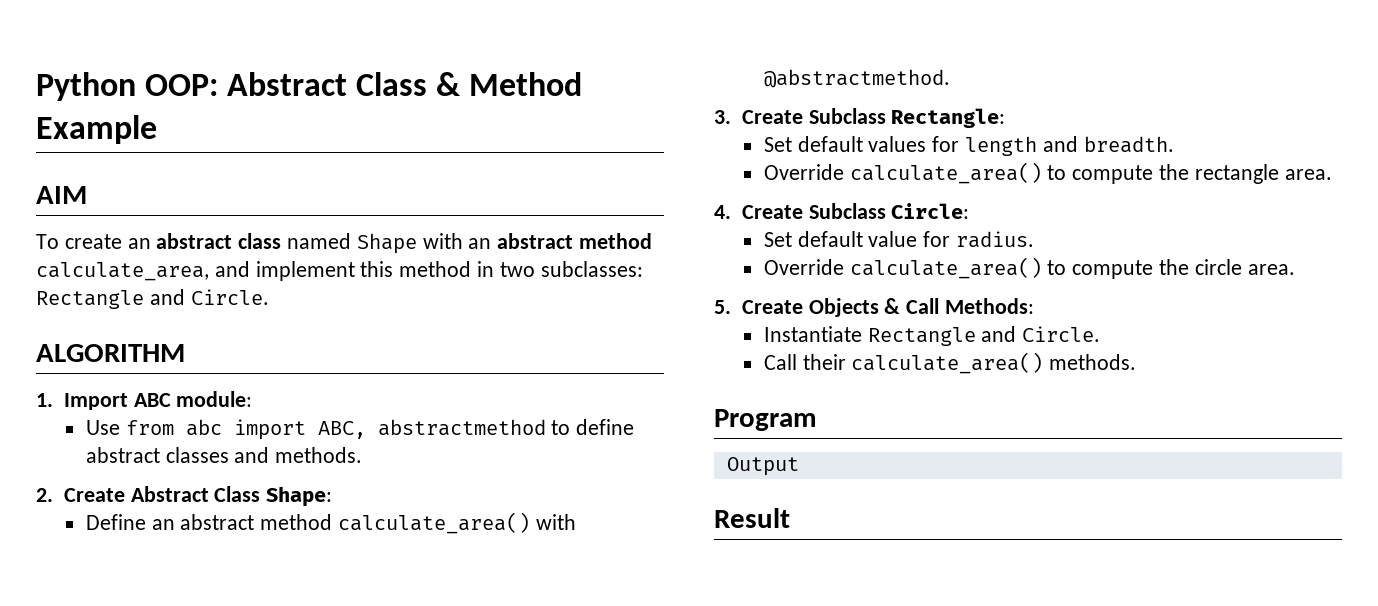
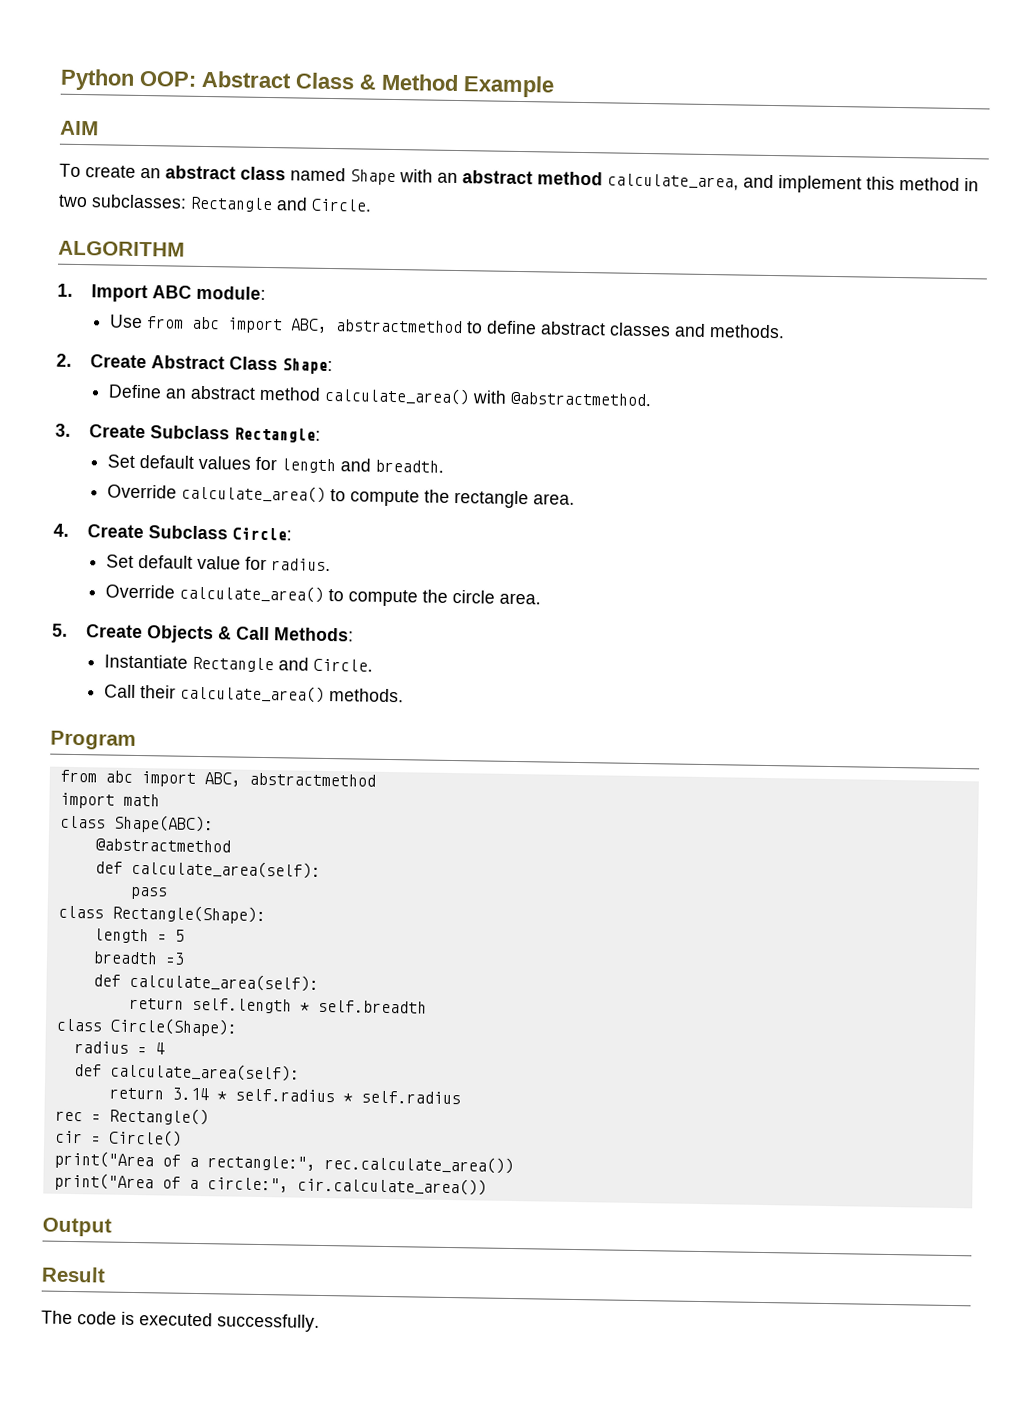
  Program
+ from abc import ABC, abstractmethod
+ import math
+ class Shape(ABC):
+ @abstractmethod
+ def calculate_area(self):
+ pass
+ class Rectangle(Shape):
+ length = 5
+ breadth =3
+ def calculate_area(self):
+ return self.length * self.breadth
+ class Circle(Shape):
+ radius = 4
+ def calculate_area(self):
+ return 3.14 * self.radius * self.radius
+ rec = Rectangle()
+ cir = Circle()
+ print("Area of a rectangle:", rec.calculate_area())
+ print("Area of a circle:", cir.calculate_area())
  Output
  Result
+ The code is executed successfully.

